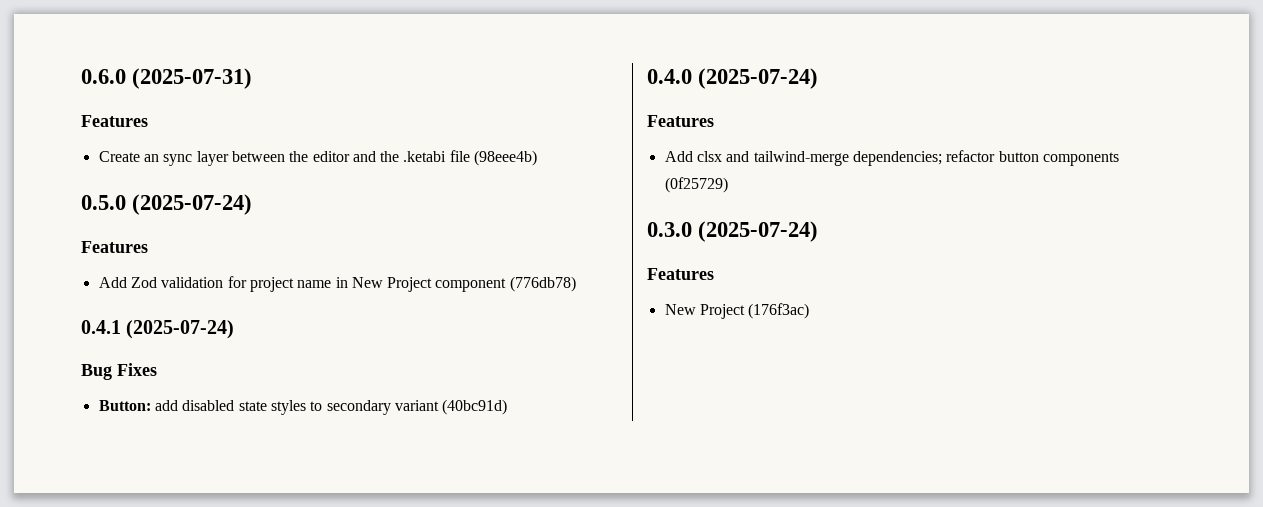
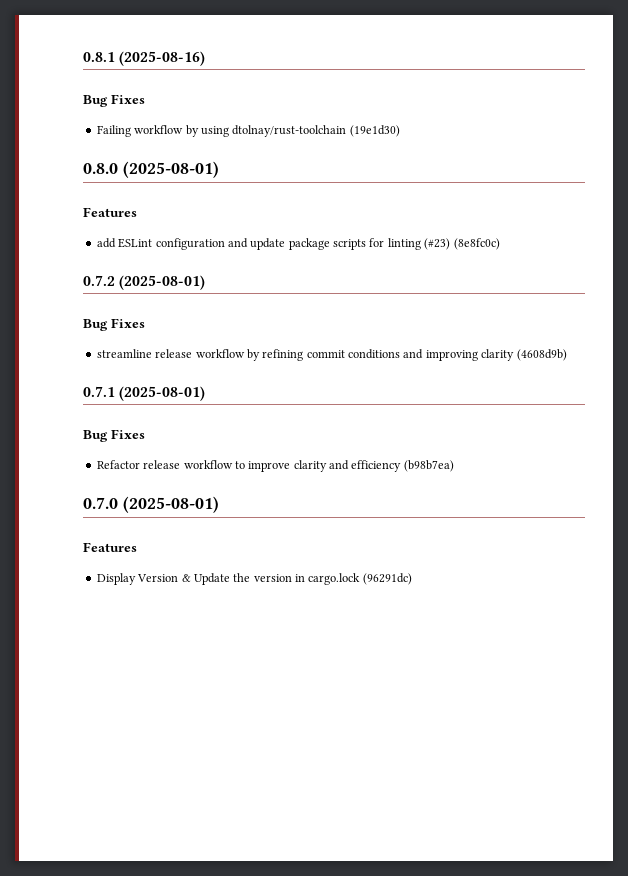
- 0.6.0 (2025-07-31)
+ 0.8.1 (2025-08-16)
+ Bug Fixes
+ Failing workflow by using dtolnay/rust-toolchain (19e1d30)
+ 0.8.0 (2025-08-01)
  Features
- Create an sync layer between the editor and the .ketabi file (98eee4b)
- 0.5.0 (2025-07-24)
+ add ESLint configuration and update package scripts for linting (#23) (8e8fc0c)
+ 0.7.2 (2025-08-01)
+ Bug Fixes
+ streamline release workflow by refining commit conditions and improving clarity (4608d9b)
+ 0.7.1 (2025-08-01)
+ Bug Fixes
+ Refactor release workflow to improve clarity and efficiency (b98b7ea)
+ 0.7.0 (2025-08-01)
  Features
- Add Zod validation for project name in New Project component (776db78)
- 0.4.1 (2025-07-24)
- Bug Fixes
- Button: add disabled state styles to secondary variant (40bc91d)
- 0.4.0 (2025-07-24)
- Features
- Add clsx and tailwind-merge dependencies; refactor button components (0f25729)
- 0.3.0 (2025-07-24)
- Features
- New Project (176f3ac)
+ Display Version & Update the version in cargo.lock (96291dc)

